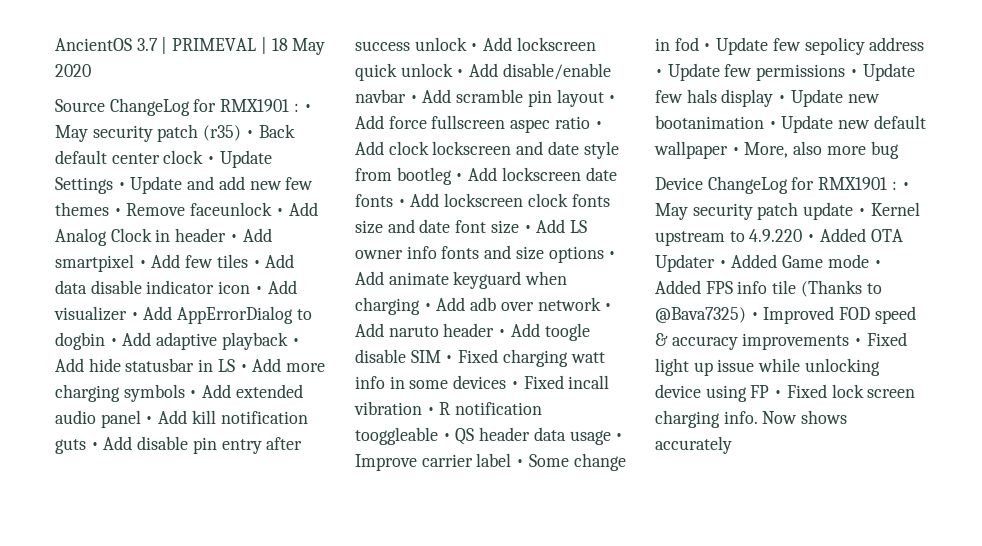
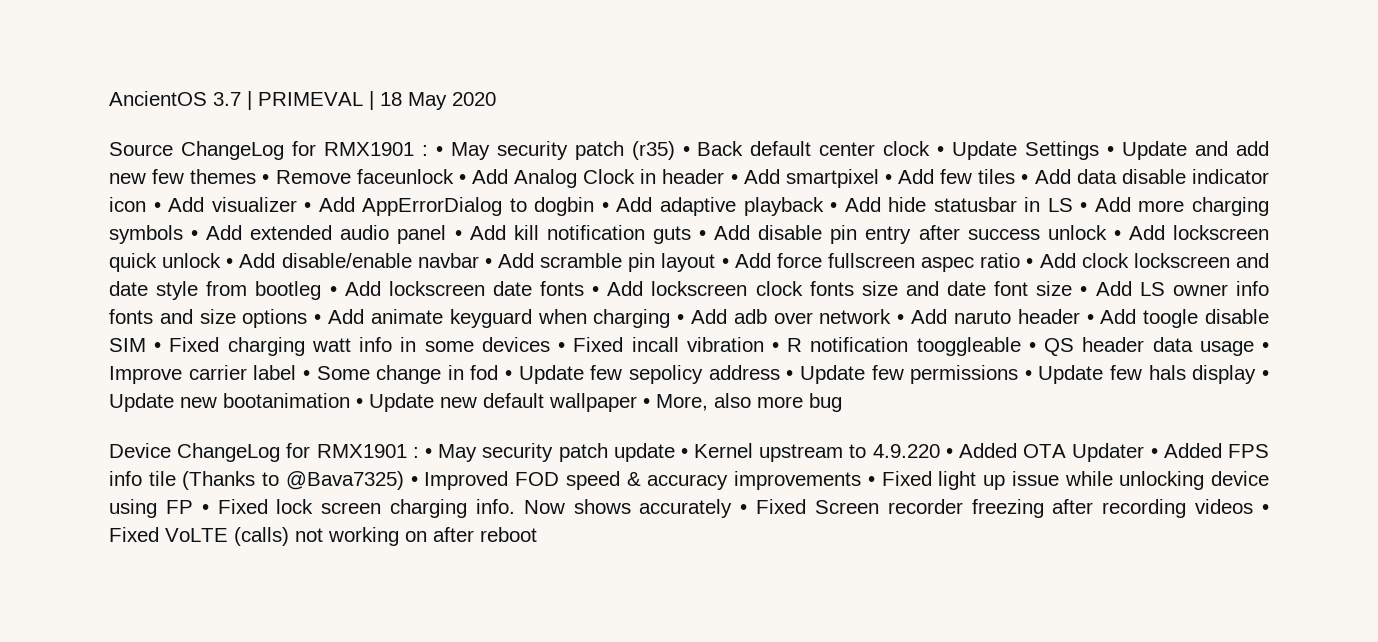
- Device ChangeLog for RMX1901 : • May security patch update • Kernel upstream to 4.9.220 • Added OTA Updater • Added Game mode • Added FPS info tile (Thanks to @Bava7325) • Improved FOD speed & accuracy improvements • Fixed light up issue while unlocking device using FP • Fixed lock screen charging info.
+ Device ChangeLog for RMX1901 : • May security patch update • Kernel upstream to 4.9.220 • Added OTA Updater • Added FPS info tile (Thanks to @Bava7325) • Improved FOD speed & accuracy improvements • Fixed light up issue while unlocking device using FP • Fixed lock screen charging info.
- Now shows accurately
+ Now shows accurately • Fixed Screen recorder freezing after recording videos • Fixed VoLTE (calls) not working on after reboot

